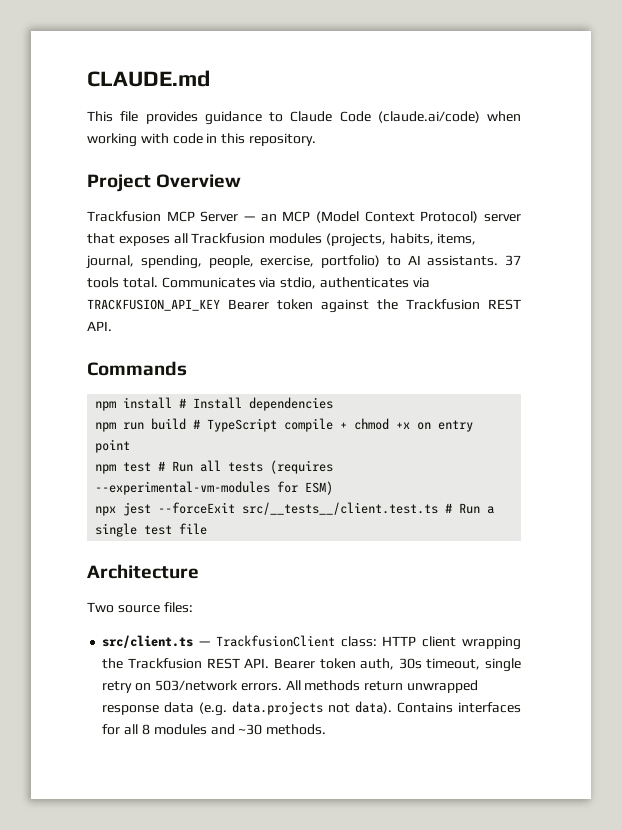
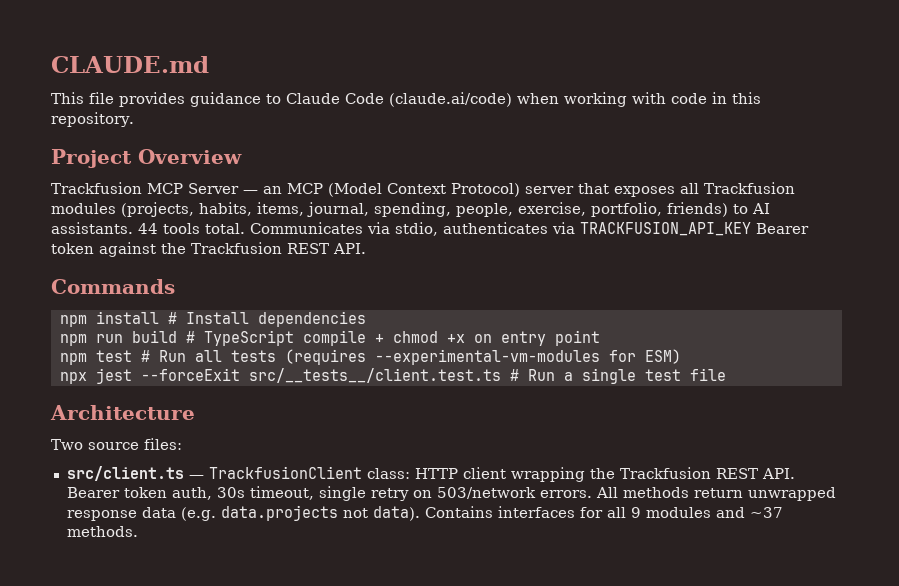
- Trackfusion MCP Server — an MCP (Model Context Protocol) server that exposes all Trackfusion modules (projects, habits, items, journal, spending, people, exercise, portfolio) to AI assistants.
+ Trackfusion MCP Server — an MCP (Model Context Protocol) server that exposes all Trackfusion modules (projects, habits, items, journal, spending, people, exercise, portfolio, friends) to AI assistants.
- 37 tools total.
+ 44 tools total.
- Contains interfaces for all 8 modules and ~30 methods.
+ Contains interfaces for all 9 modules and ~37 methods.

